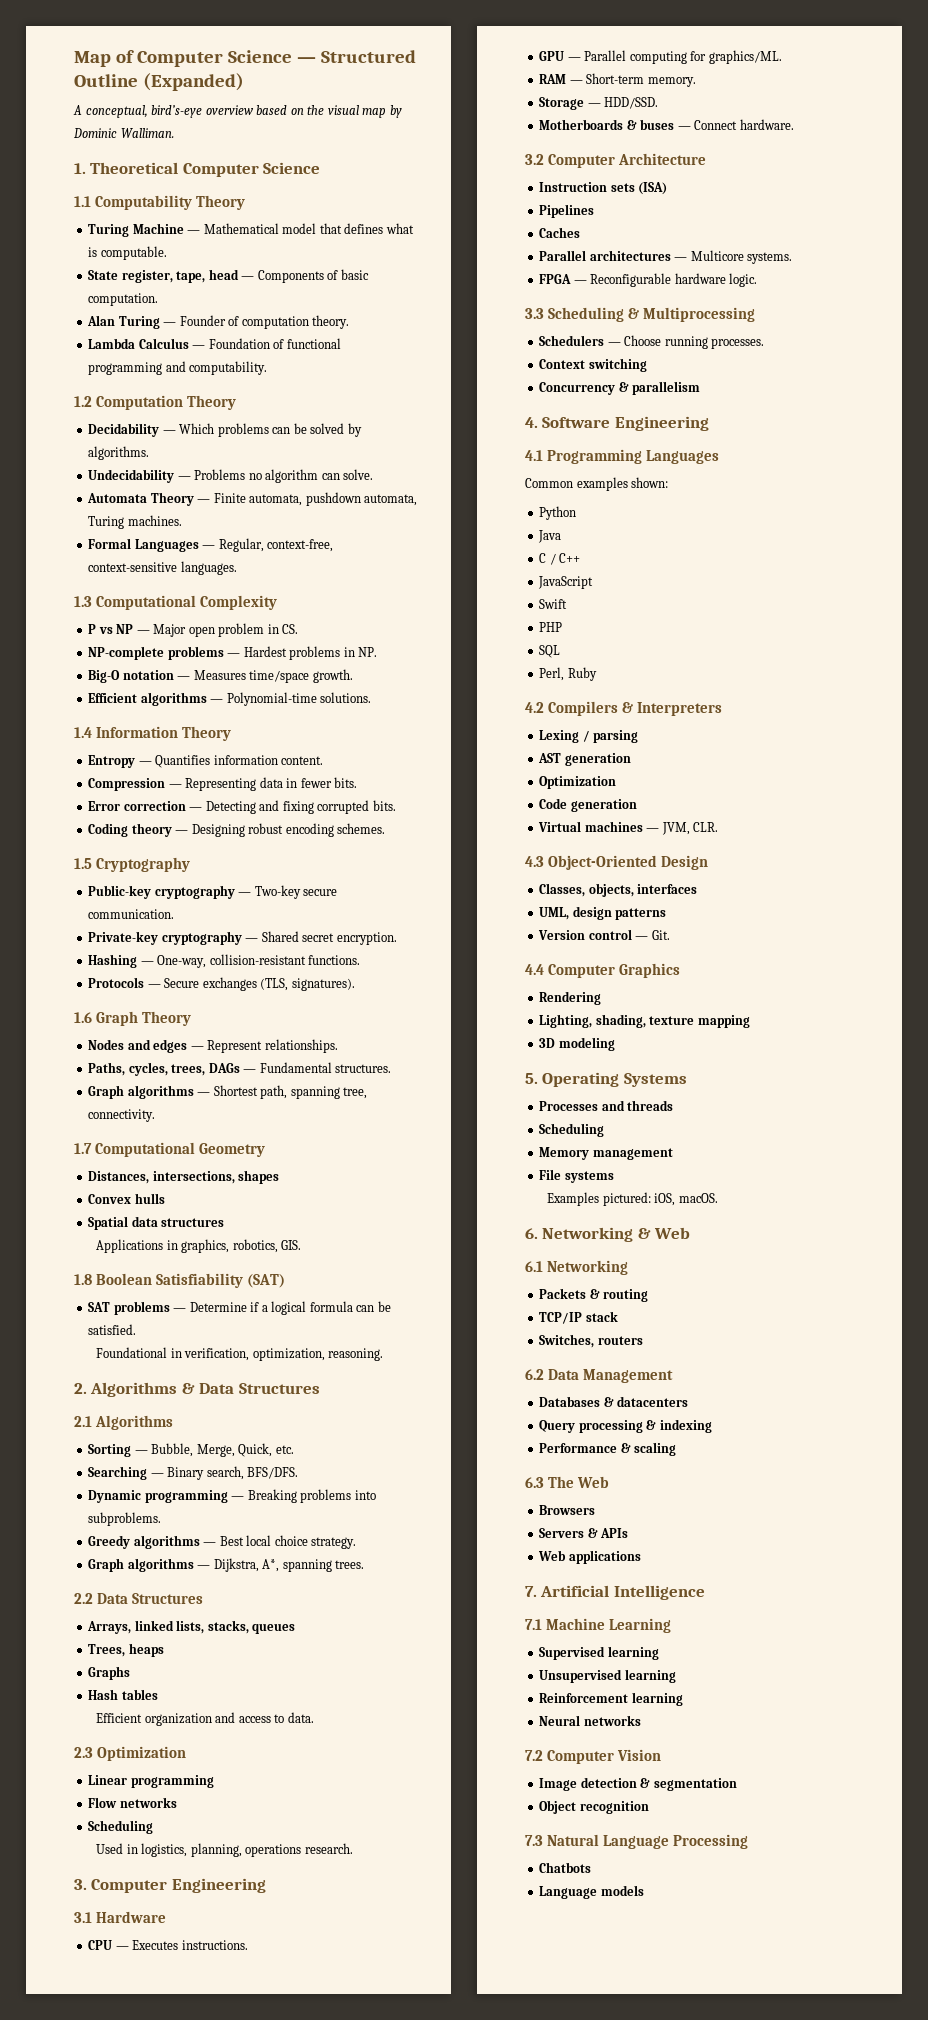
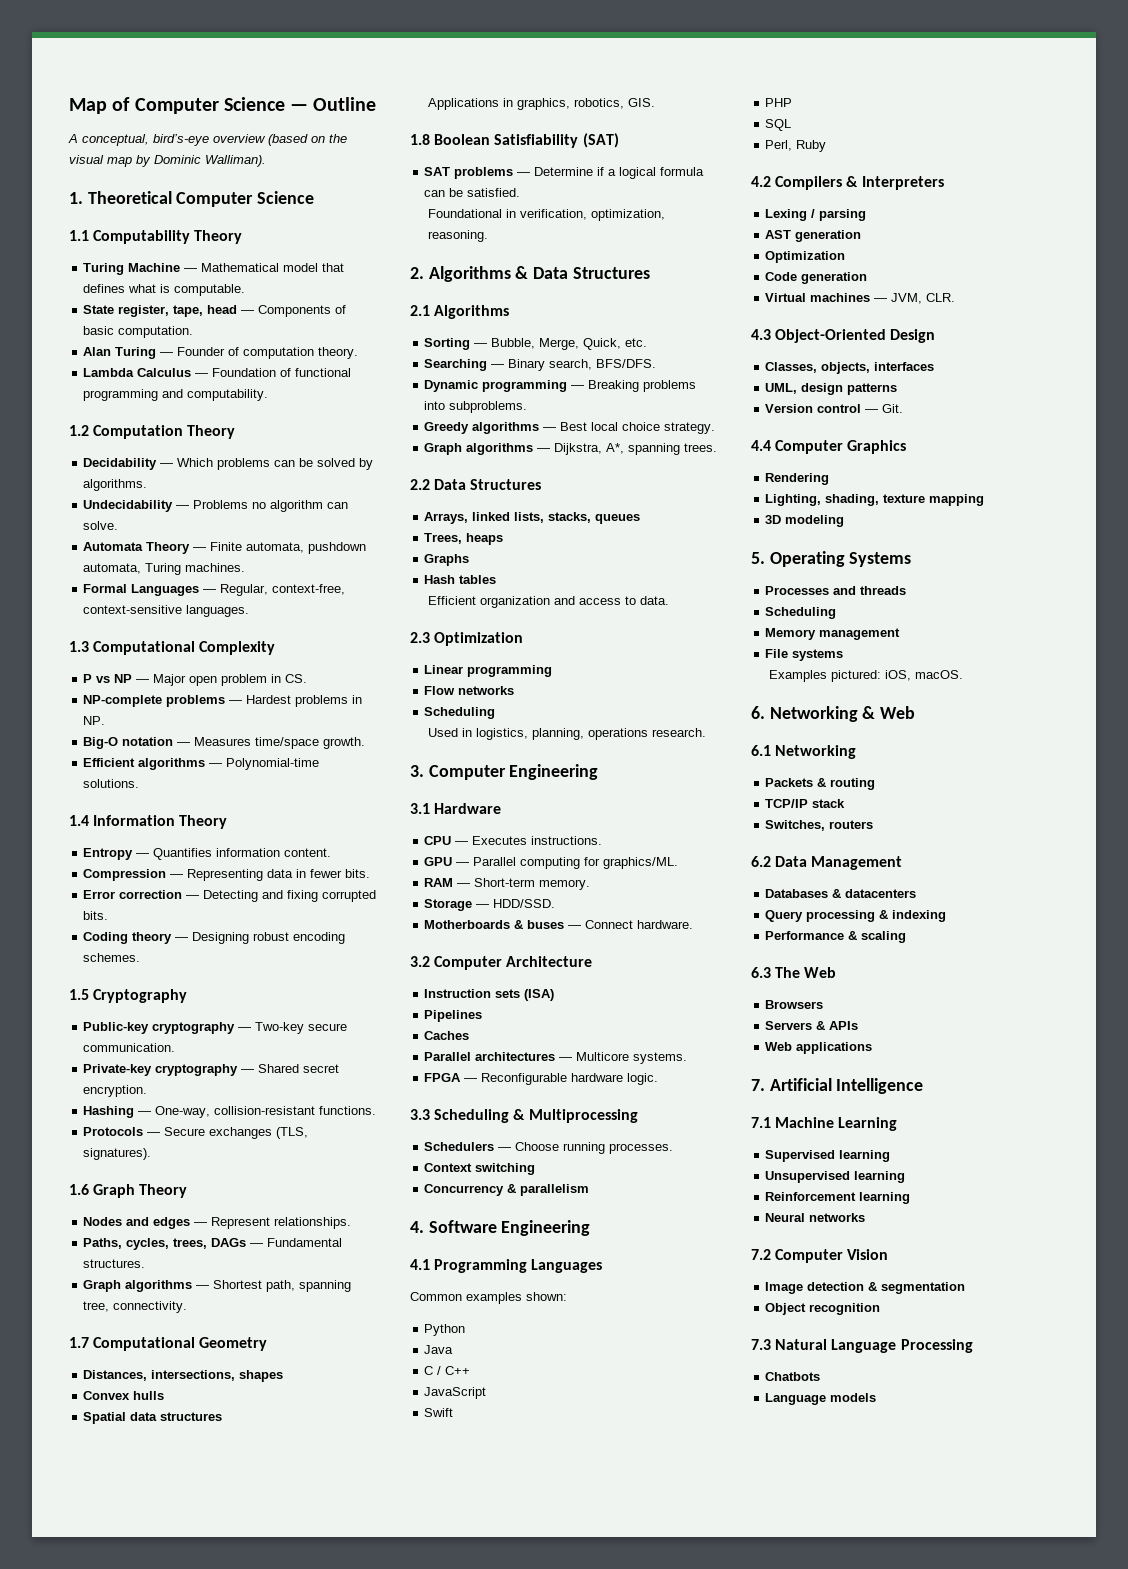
- Map of Computer Science — Structured Outline (Expanded)
+ Map of Computer Science — Outline
- A conceptual, bird’s-eye overview based on the visual map by Dominic Walliman.
+ A conceptual, bird’s-eye overview (based on the visual map by Dominic Walliman).

